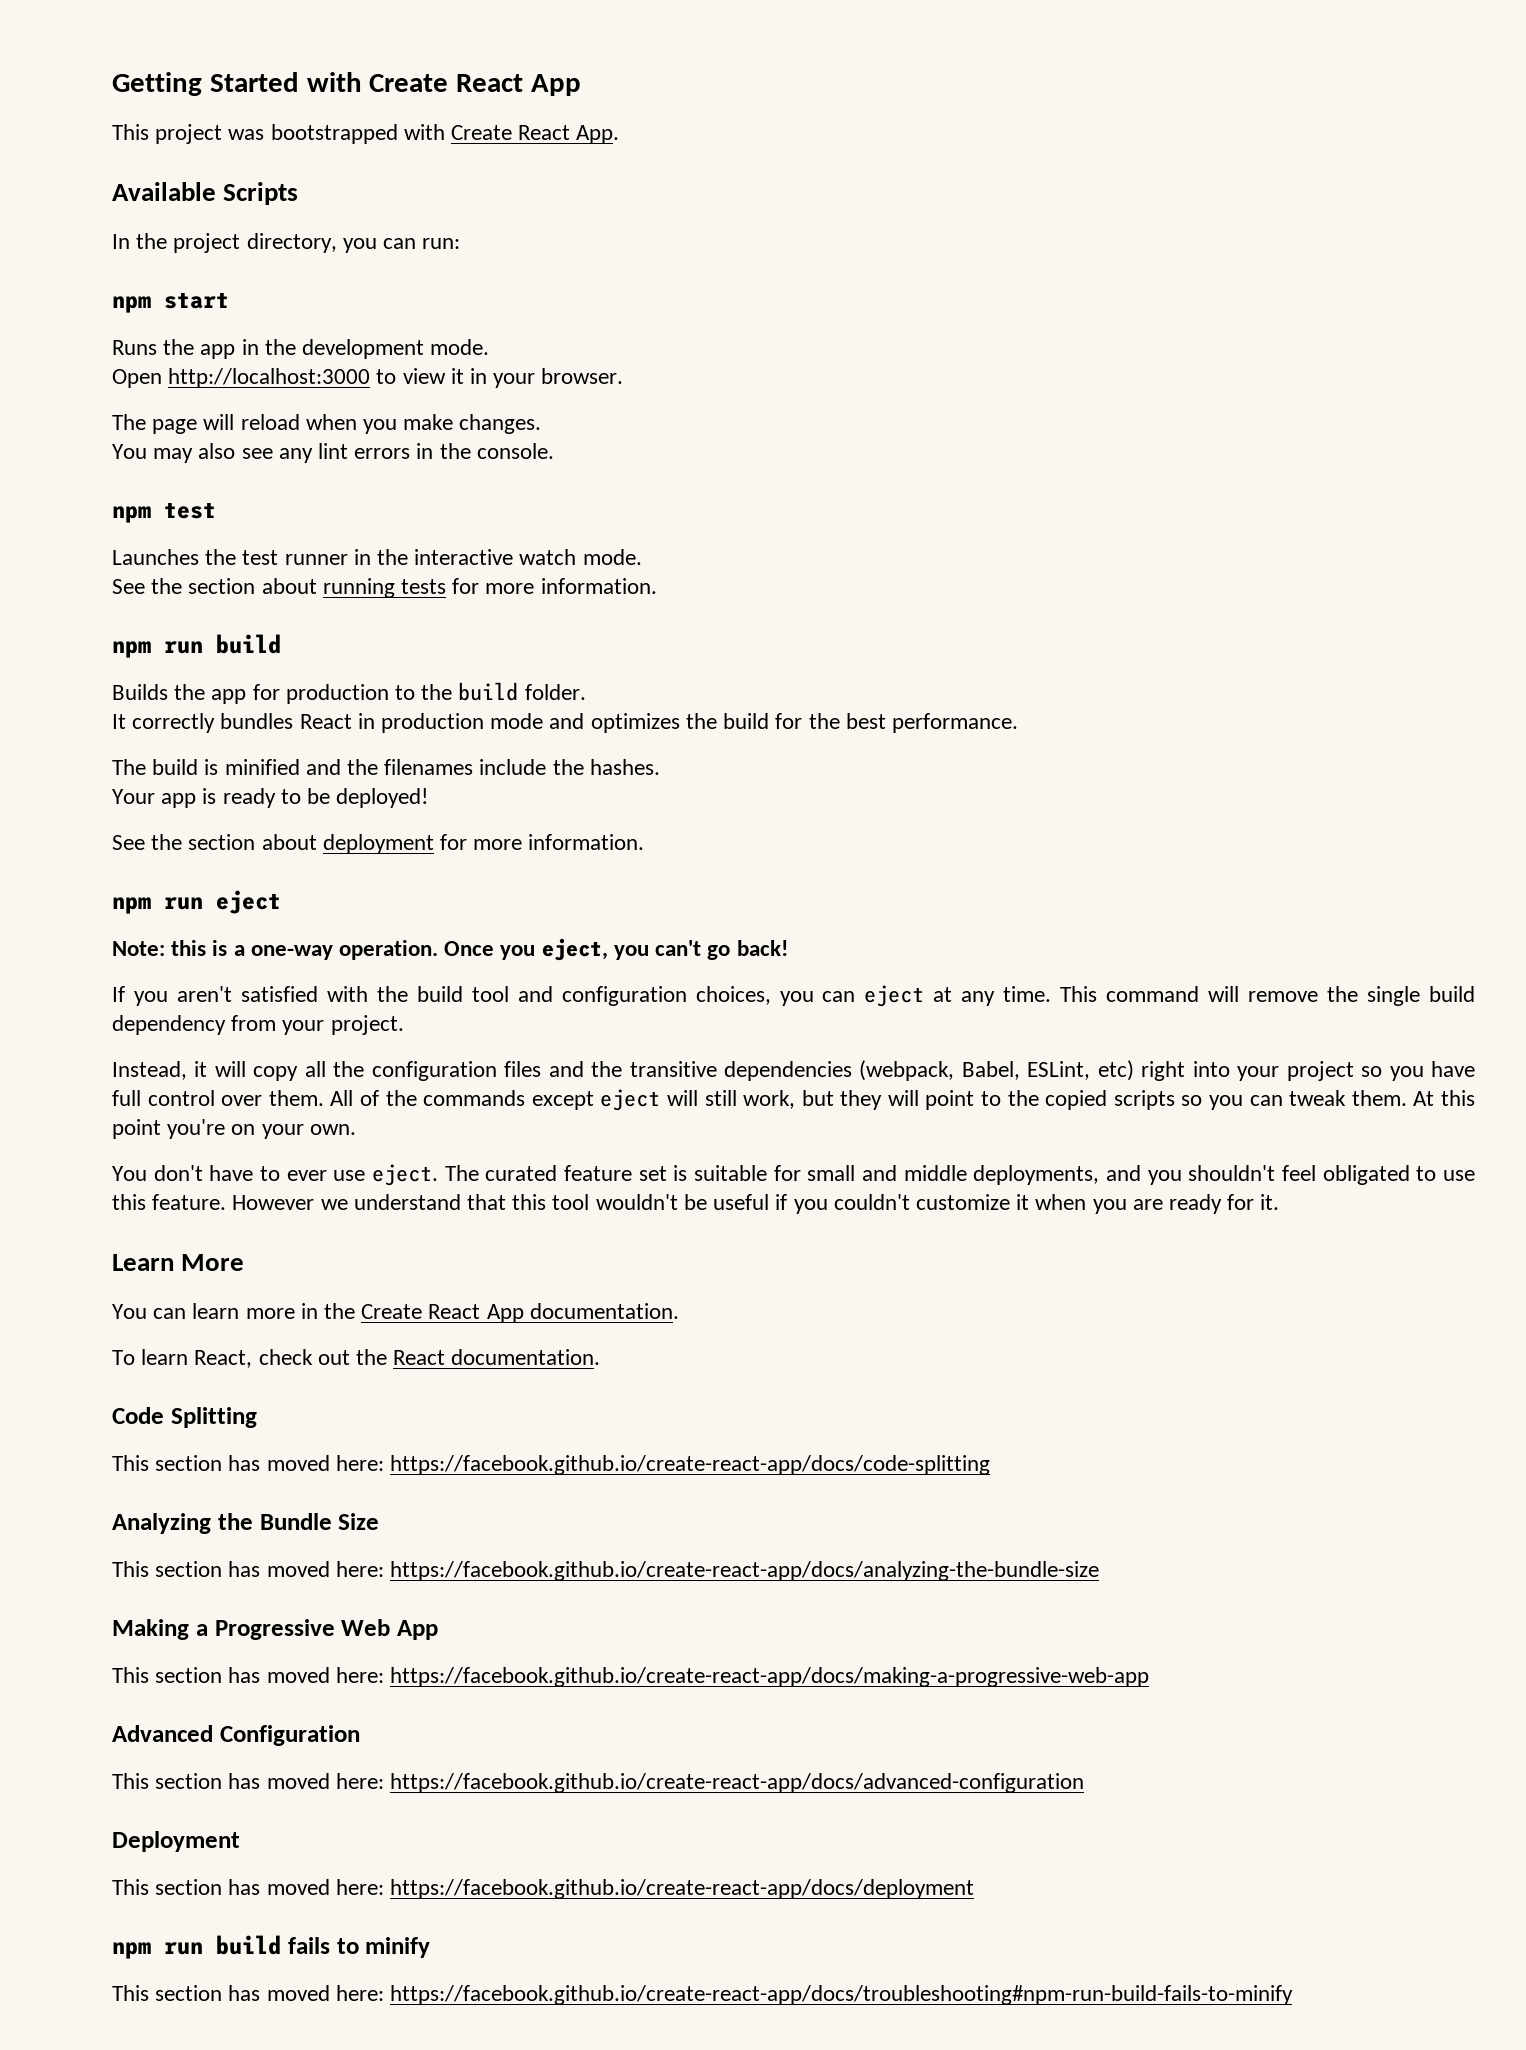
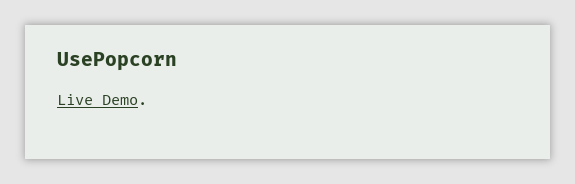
- Getting Started with Create React App
- This project was bootstrapped with Create React App.
- Available Scripts
- In the project directory, you can run:
- npm start
- Runs the app in the development mode.
- Open http://localhost:3000 to view it in your browser.
- The page will reload when you make changes.
- You may also see any lint errors in the console.
- npm test
- Launches the test runner in the interactive watch mode.
- See the section about running tests for more information.
- npm run build
- Builds the app for production to the build folder.
- It correctly bundles React in production mode and optimizes the build for the best performance.
- The build is minified and the filenames include the hashes.
- Your app is ready to be deployed!
- See the section about deployment for more information.
- npm run eject
- Note: this is a one-way operation. Once you eject, you can't go back!
- If you aren't satisfied with the build tool and configuration choices, you can eject at any time. This command will remove the single build dependency from your project.
- Instead, it will copy all the configuration files and the transitive dependencies (webpack, Babel, ESLint, etc) right into your project so you have full control over them. All of the commands except eject will still work, but they will point to the copied scripts so you can tweak them. At this point you're on your own.
- You don't have to ever use eject. The curated feature set is suitable for small and middle deployments, and you shouldn't feel obligated to use this feature. However we understand that this tool wouldn't be useful if you couldn't customize it when you are ready for it.
- Learn More
- You can learn more in the Create React App documentation.
- To learn React, check out the React documentation.
- Code Splitting
- This section has moved here: https://facebook.github.io/create-react-app/docs/code-splitting
- Analyzing the Bundle Size
- This section has moved here: https://facebook.github.io/create-react-app/docs/analyzing-the-bundle-size
- Making a Progressive Web App
- This section has moved here: https://facebook.github.io/create-react-app/docs/making-a-progressive-web-app
- Advanced Configuration
- This section has moved here: https://facebook.github.io/create-react-app/docs/advanced-configuration
- Deployment
- This section has moved here: https://facebook.github.io/create-react-app/docs/deployment
- npm run build fails to minify
- This section has moved here: https://facebook.github.io/create-react-app/docs/troubleshooting#npm-run-build-fails-to-minify
+ UsePopcorn
+ Live Demo.

